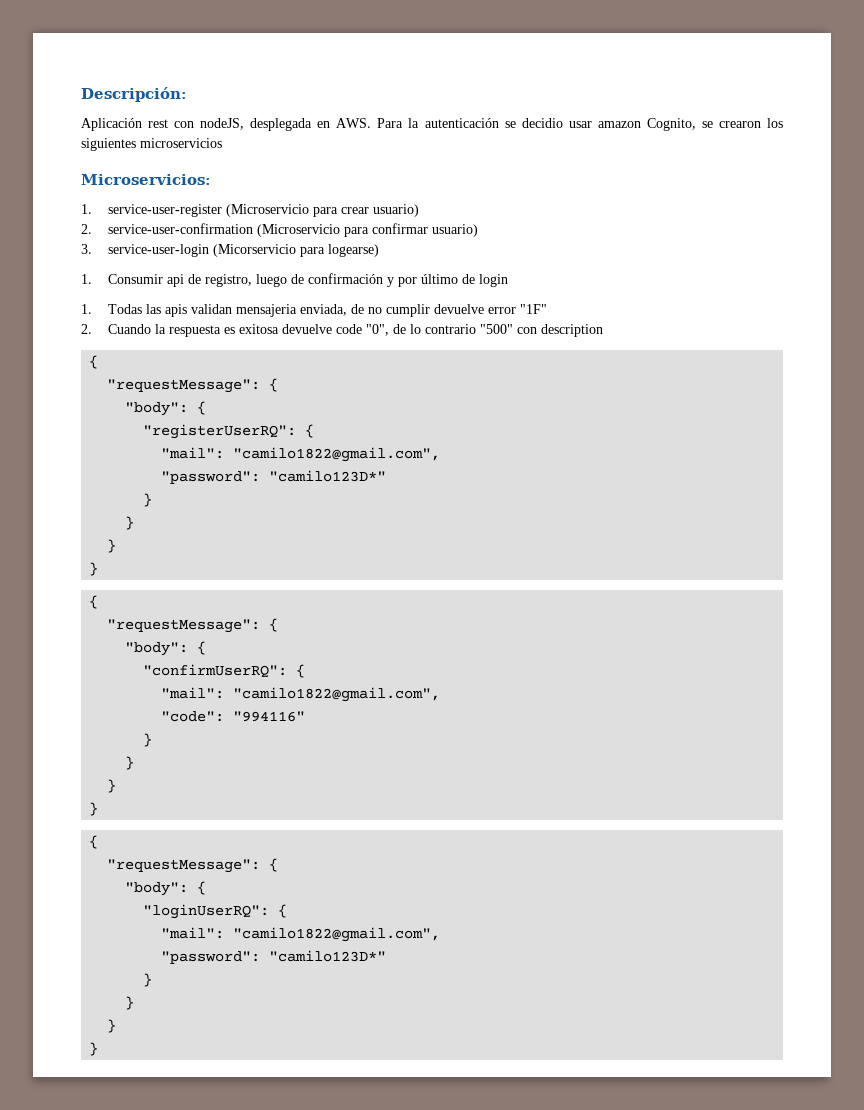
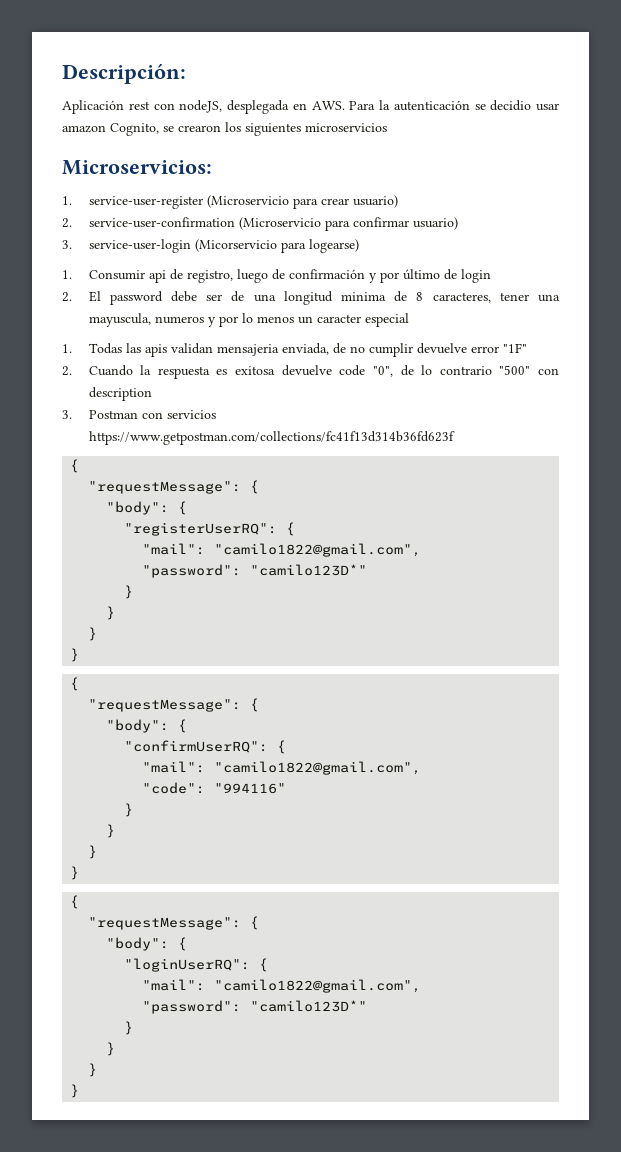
+ 2. El password debe ser de una longitud minima de 8 caracteres, tener una mayuscula, numeros y por lo menos un caracter especial
+ 3. Postman con servicios https://www.getpostman.com/collections/fc41f13d314b36fd623f

